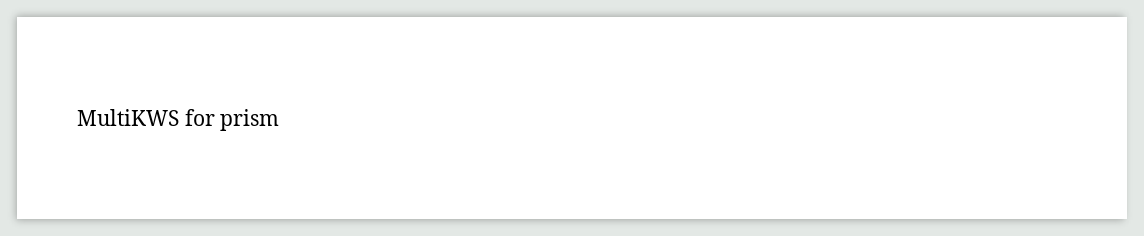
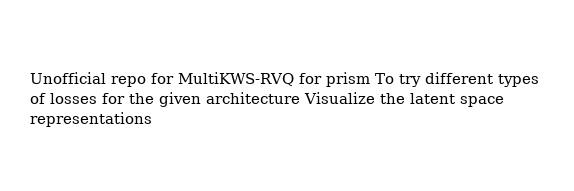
- MultiKWS for prism
+ Unofficial repo for MultiKWS-RVQ for prism To try different types of losses for the given architecture Visualize the latent space representations

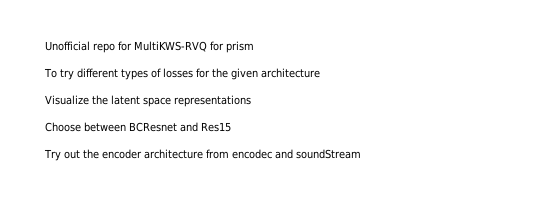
- Unofficial repo for MultiKWS-RVQ for prism To try different types of losses for the given architecture Visualize the latent space representations
+ Unofficial repo for MultiKWS-RVQ for prism
+ To try different types of losses for the given architecture
+ Visualize the latent space representations
+ Choose between BCResnet and Res15
+ Try out the encoder architecture from encodec and soundStream

